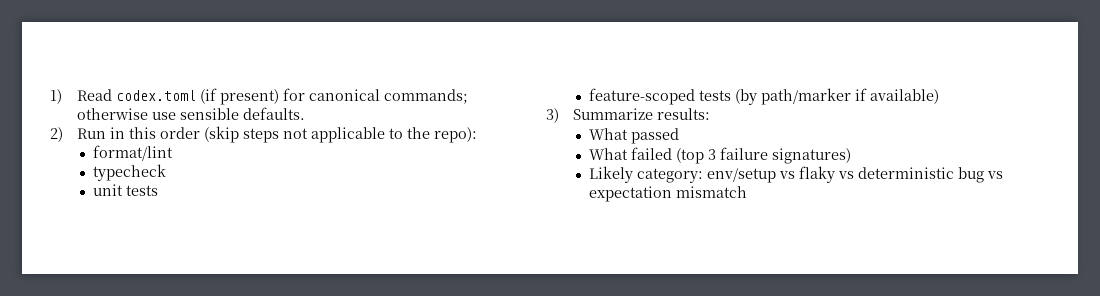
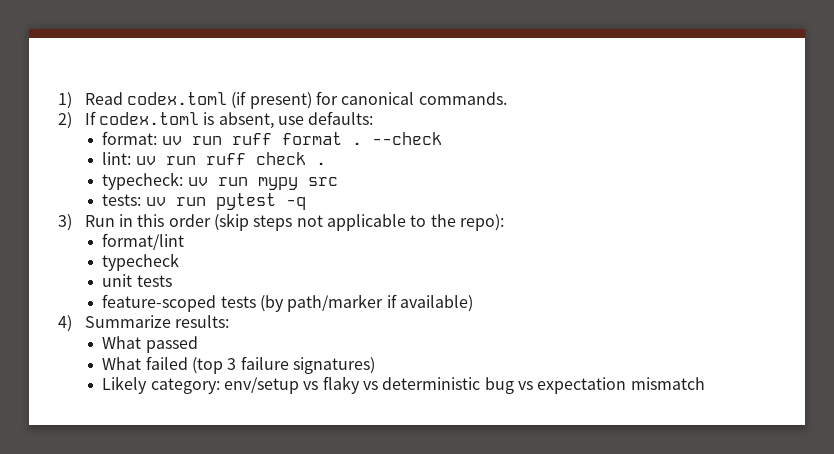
- 1) Read codex.toml (if present) for canonical commands; otherwise use sensible defaults.
- 2) Run in this order (skip steps not applicable to the repo):
+ 1) Read codex.toml (if present) for canonical commands.
+ 2) If codex.toml is absent, use defaults:
+ format: uv run ruff format . --check
+ lint: uv run ruff check .
+ typecheck: uv run mypy src
+ tests: uv run pytest -q
+ 3) Run in this order (skip steps not applicable to the repo):
- 3) Summarize results:
+ 4) Summarize results:

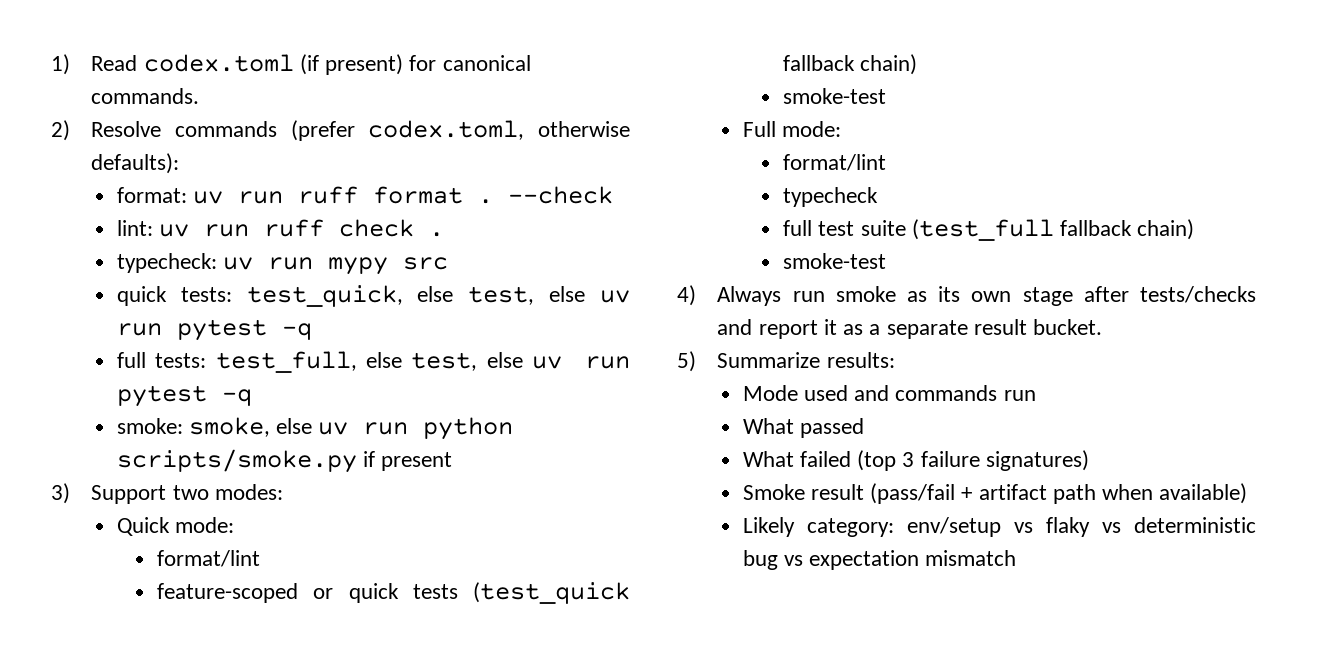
- 2) If codex.toml is absent, use defaults:
+ 2) Resolve commands (prefer codex.toml, otherwise defaults):
- tests: uv run pytest -q
- 3) Run in this order (skip steps not applicable to the repo):
+ quick tests: test_quick, else test, else uv run pytest -q
+ full tests: test_full, else test, else uv run pytest -q
+ smoke: smoke, else uv run python scripts/smoke.py if present
+ 3) Support two modes:
+ Quick mode:
+ format/lint
+ feature-scoped or quick tests (test_quick fallback chain)
+ smoke-test
+ Full mode:
  format/lint
  typecheck
- unit tests
- feature-scoped tests (by path/marker if available)
- 4) Summarize results:
+ full test suite (test_full fallback chain)
+ smoke-test
+ 4) Always run smoke as its own stage after tests/checks and report it as a separate result bucket.
+ 5) Summarize results:
+ Mode used and commands run
+ Smoke result (pass/fail + artifact path when available)

